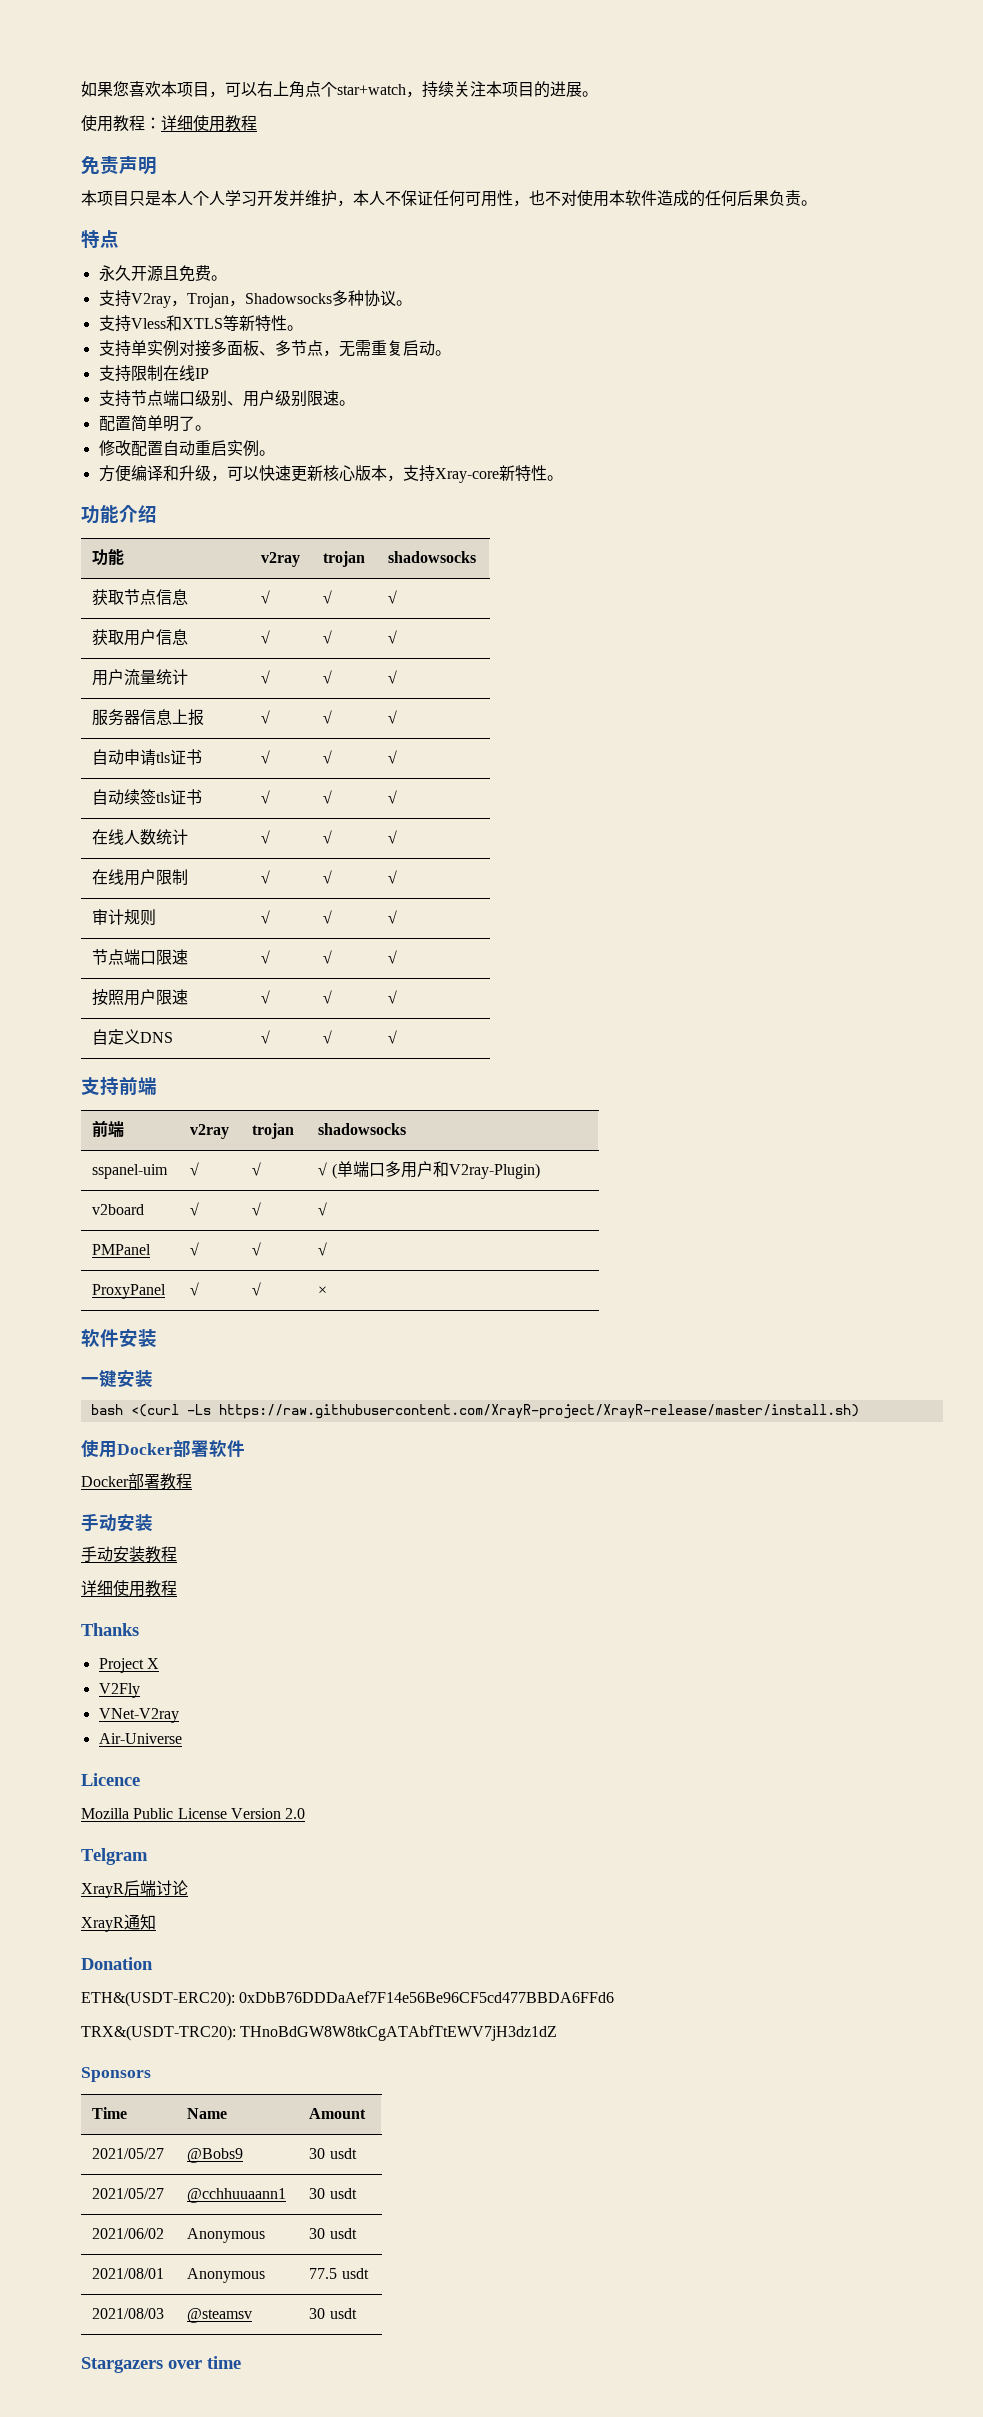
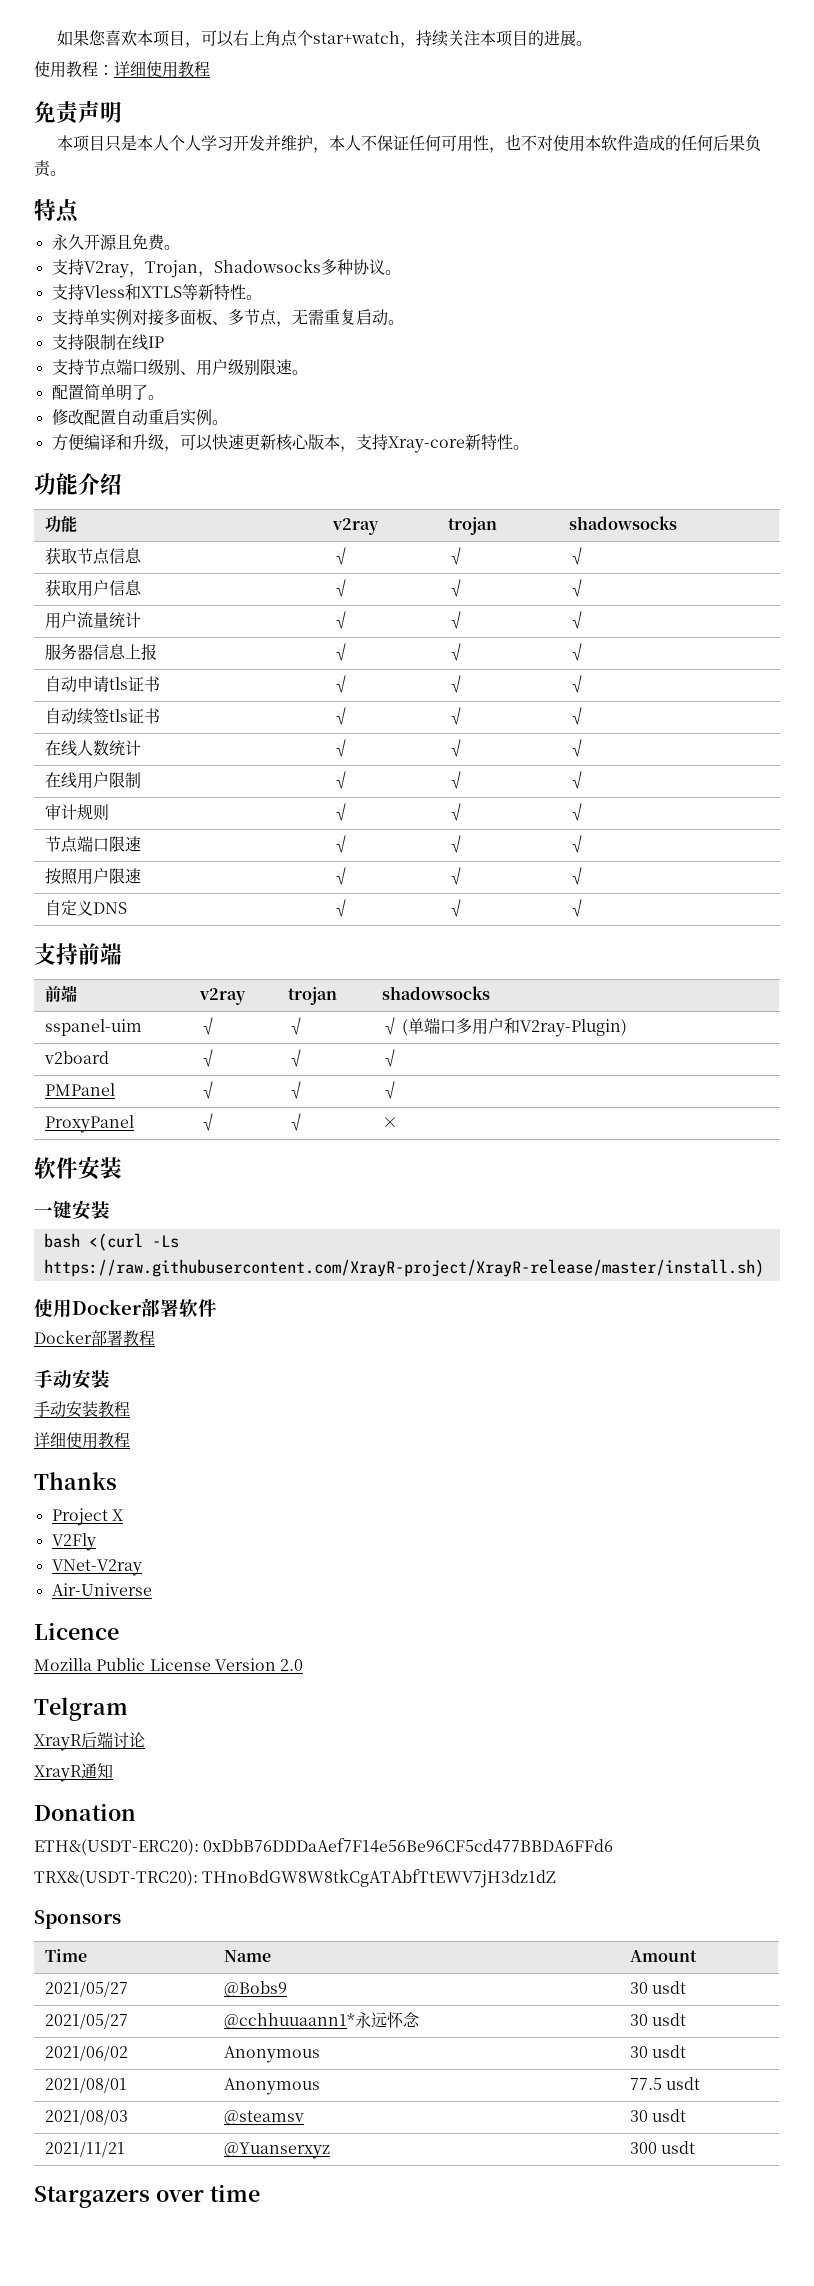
- 2021/05/27 | @cchhuuaann1 | 30 usdt
+ 2021/05/27 | @cchhuuaann1*永远怀念 | 30 usdt
+ 2021/11/21 | @Yuanserxyz | 300 usdt

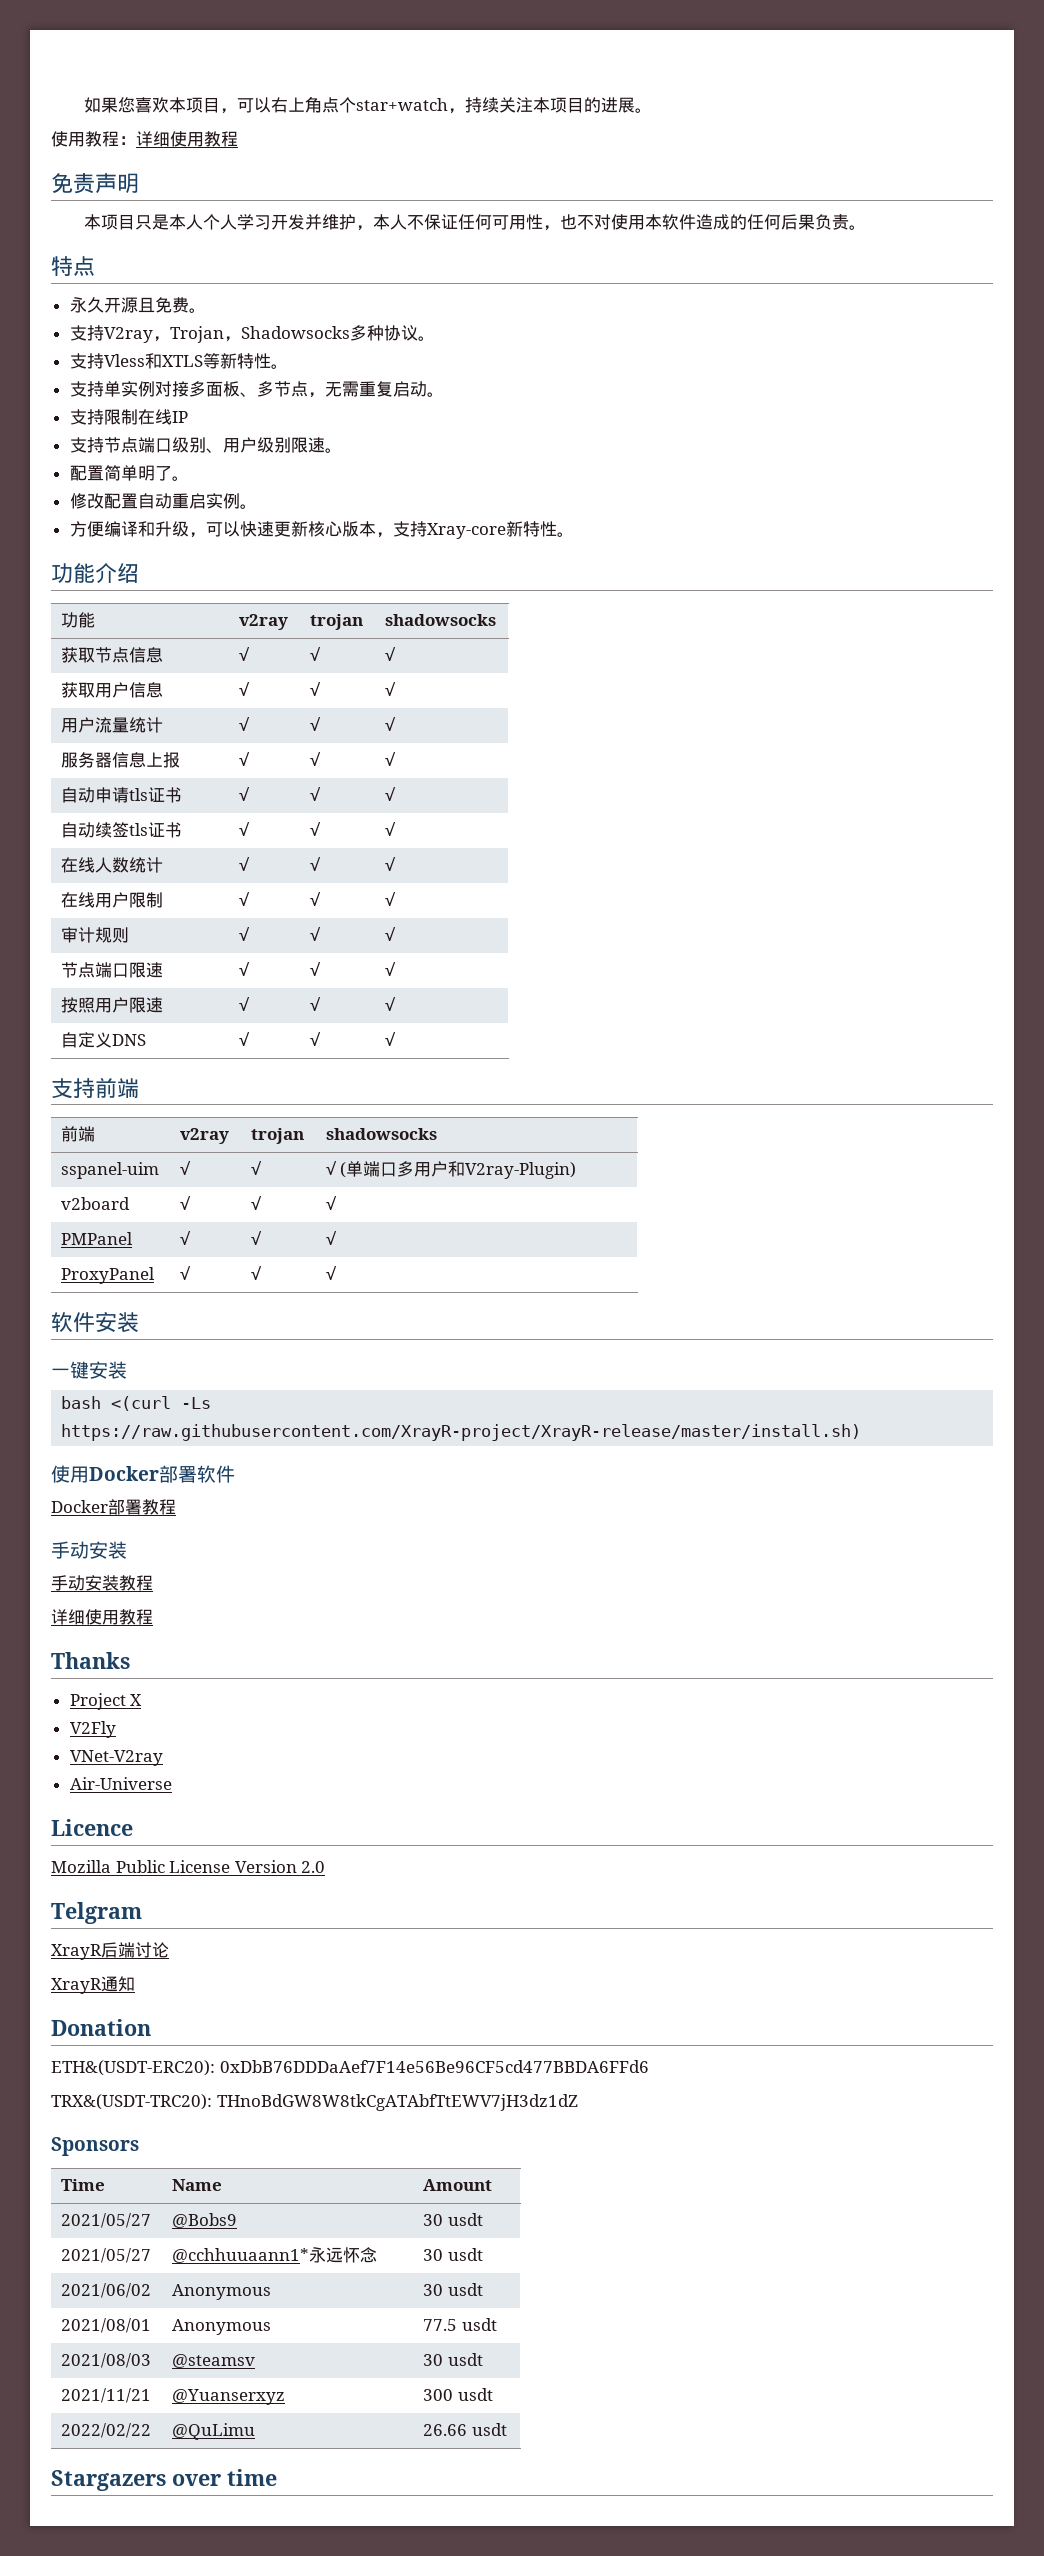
- ProxyPanel | √ | √ | ×
+ ProxyPanel | √ | √ | √
+ 2022/02/22 | @QuLimu | 26.66 usdt

